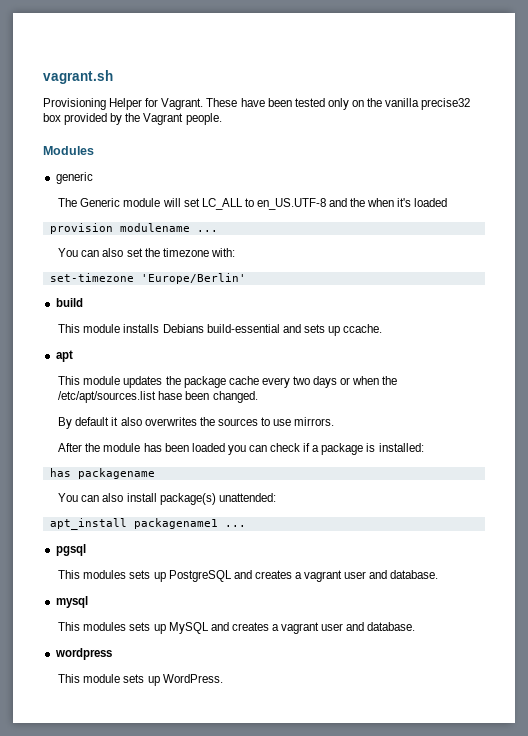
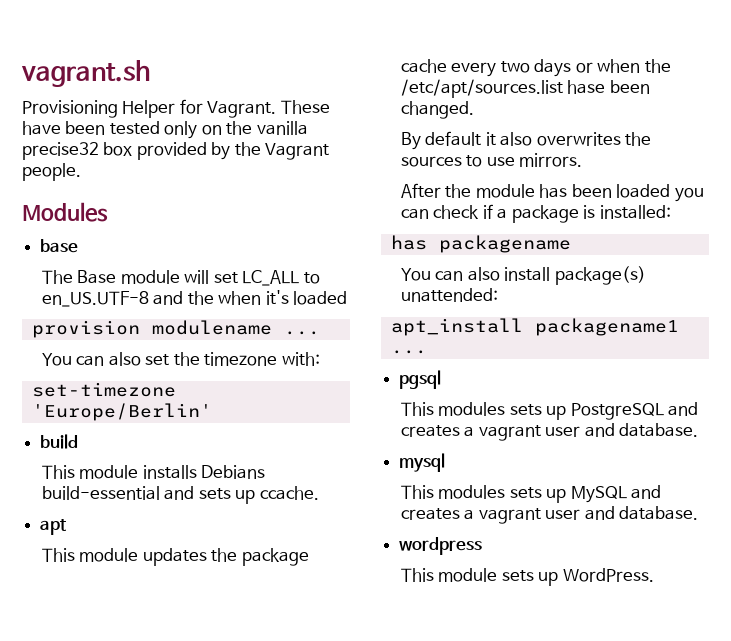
- generic
+ base
- The Generic module will set LC_ALL to en_US.UTF-8 and the when it's loaded
+ The Base module will set LC_ALL to en_US.UTF-8 and the when it's loaded

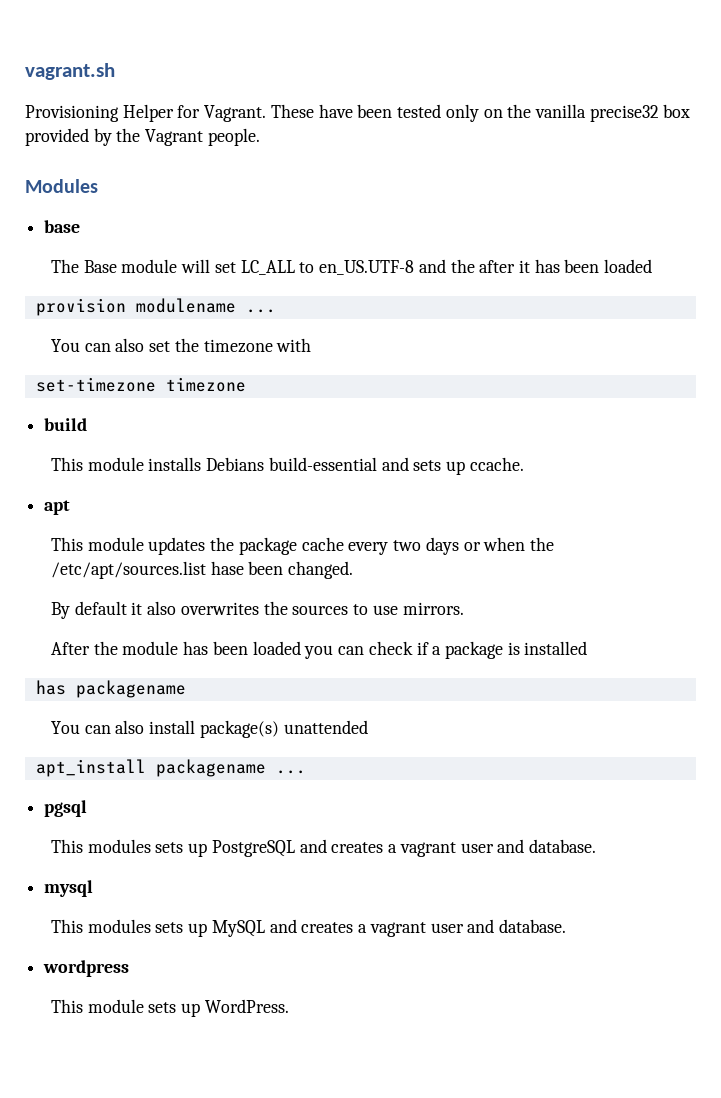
- The Base module will set LC_ALL to en_US.UTF-8 and the when it's loaded
+ The Base module will set LC_ALL to en_US.UTF-8 and the after it has been loaded
- You can also set the timezone with:
+ You can also set the timezone with
- set-timezone 'Europe/Berlin'
+ set-timezone timezone
- After the module has been loaded you can check if a package is installed:
+ After the module has been loaded you can check if a package is installed
- You can also install package(s) unattended:
+ You can also install package(s) unattended
- apt_install packagename1 ...
+ apt_install packagename ...

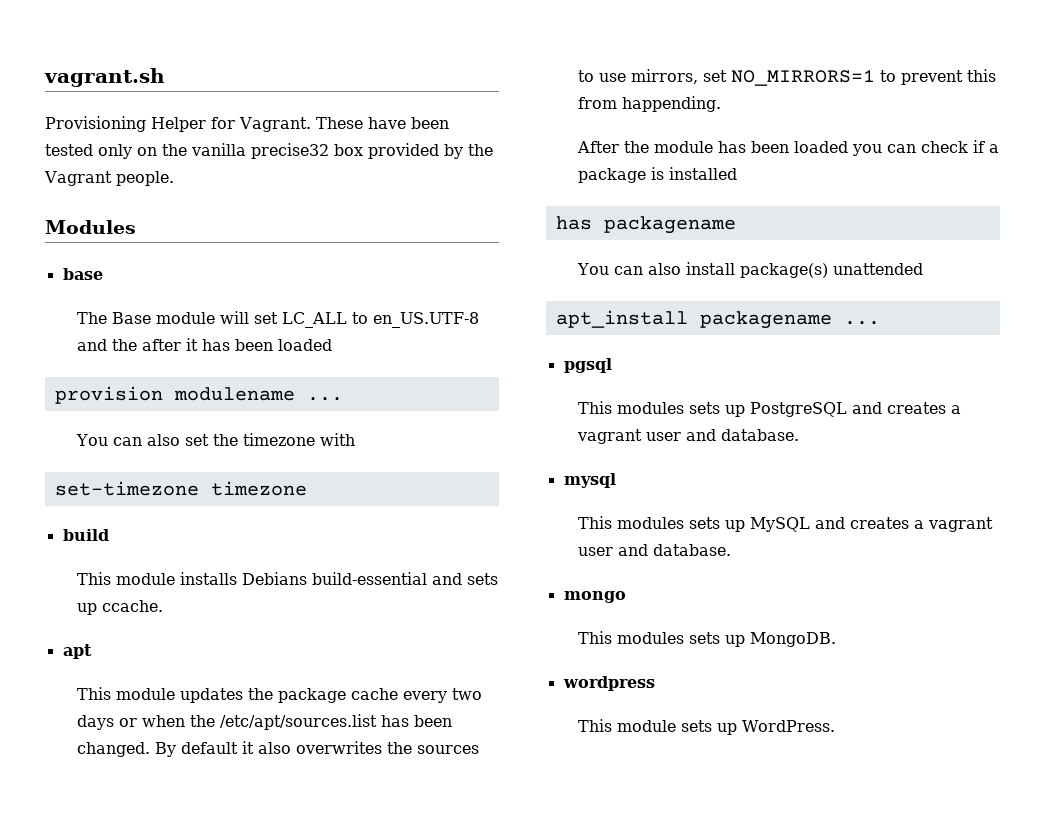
- This module updates the package cache every two days or when the /etc/apt/sources.list hase been changed.
- By default it also overwrites the sources to use mirrors.
+ This module updates the package cache every two days or when the /etc/apt/sources.list has been changed. By default it also overwrites the sources to use mirrors, set NO_MIRRORS=1 to prevent this from happending.
+ mongo
+ This modules sets up MongoDB.

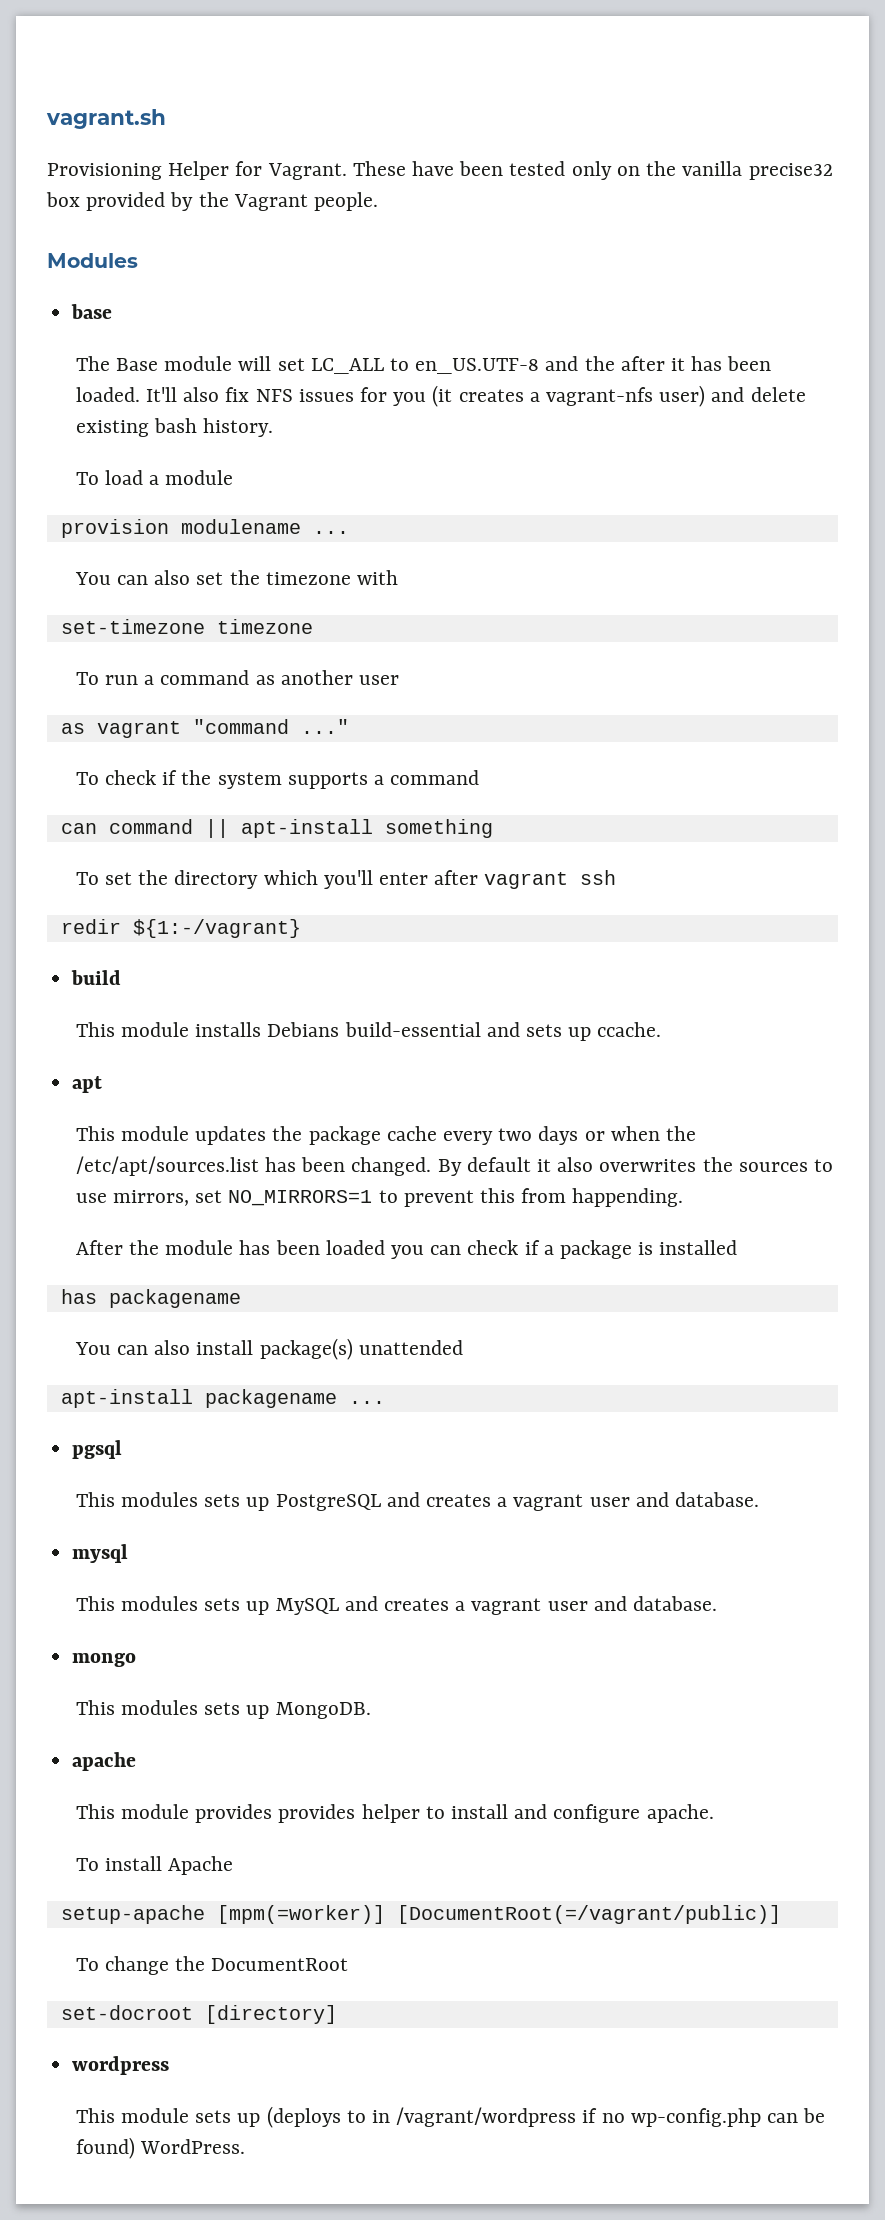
- The Base module will set LC_ALL to en_US.UTF-8 and the after it has been loaded
+ The Base module will set LC_ALL to en_US.UTF-8 and the after it has been loaded. It'll also fix NFS issues for you (it creates a vagrant-nfs user) and delete existing bash history.
+ To load a module
+ To run a command as another user
+ as vagrant "command ..."
+ To check if the system supports a command
+ can command || apt-install something
+ To set the directory which you'll enter after vagrant ssh
+ redir ${1:-/vagrant}
- apt_install packagename ...
+ apt-install packagename ...
+ apache
+ This module provides provides helper to install and configure apache.
+ To install Apache
+ setup-apache [mpm(=worker)] [DocumentRoot(=/vagrant/public)]
+ To change the DocumentRoot
+ set-docroot [directory]
- This module sets up WordPress.
+ This module sets up (deploys to in /vagrant/wordpress if no wp-config.php can be found) WordPress.

